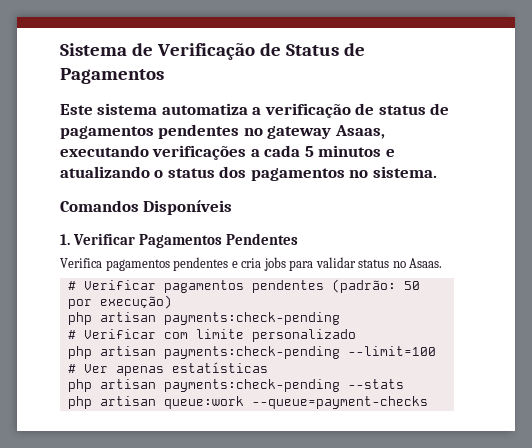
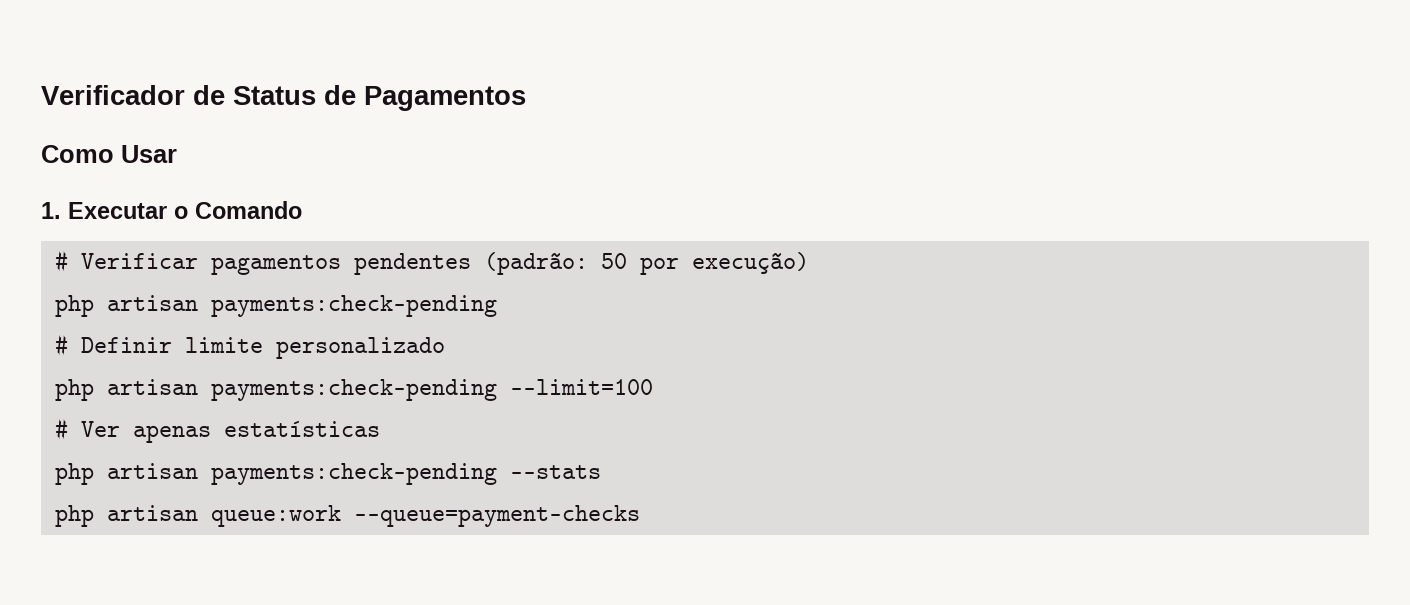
- Sistema de Verificação de Status de Pagamentos
+ Verificador de Status de Pagamentos
- Este sistema automatiza a verificação de status de pagamentos pendentes no gateway Asaas, executando verificações a cada 5 minutos e atualizando o status dos pagamentos no sistema.
- Comandos Disponíveis
- 1. Verificar Pagamentos Pendentes
- Verifica pagamentos pendentes e cria jobs para validar status no Asaas.
+ Como Usar
+ 1. Executar o Comando
- # Verificar com limite personalizado
+ # Definir limite personalizado

